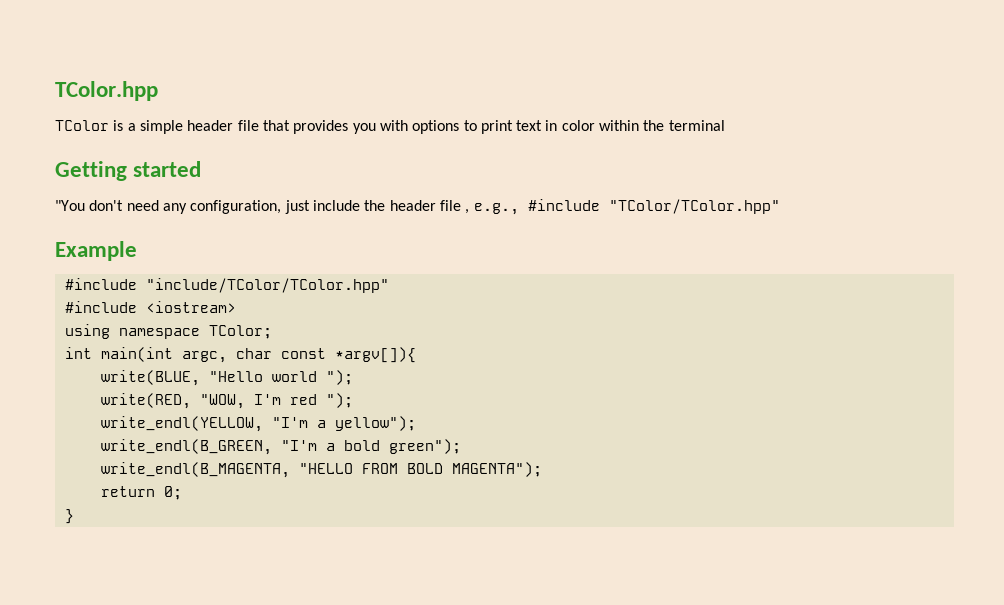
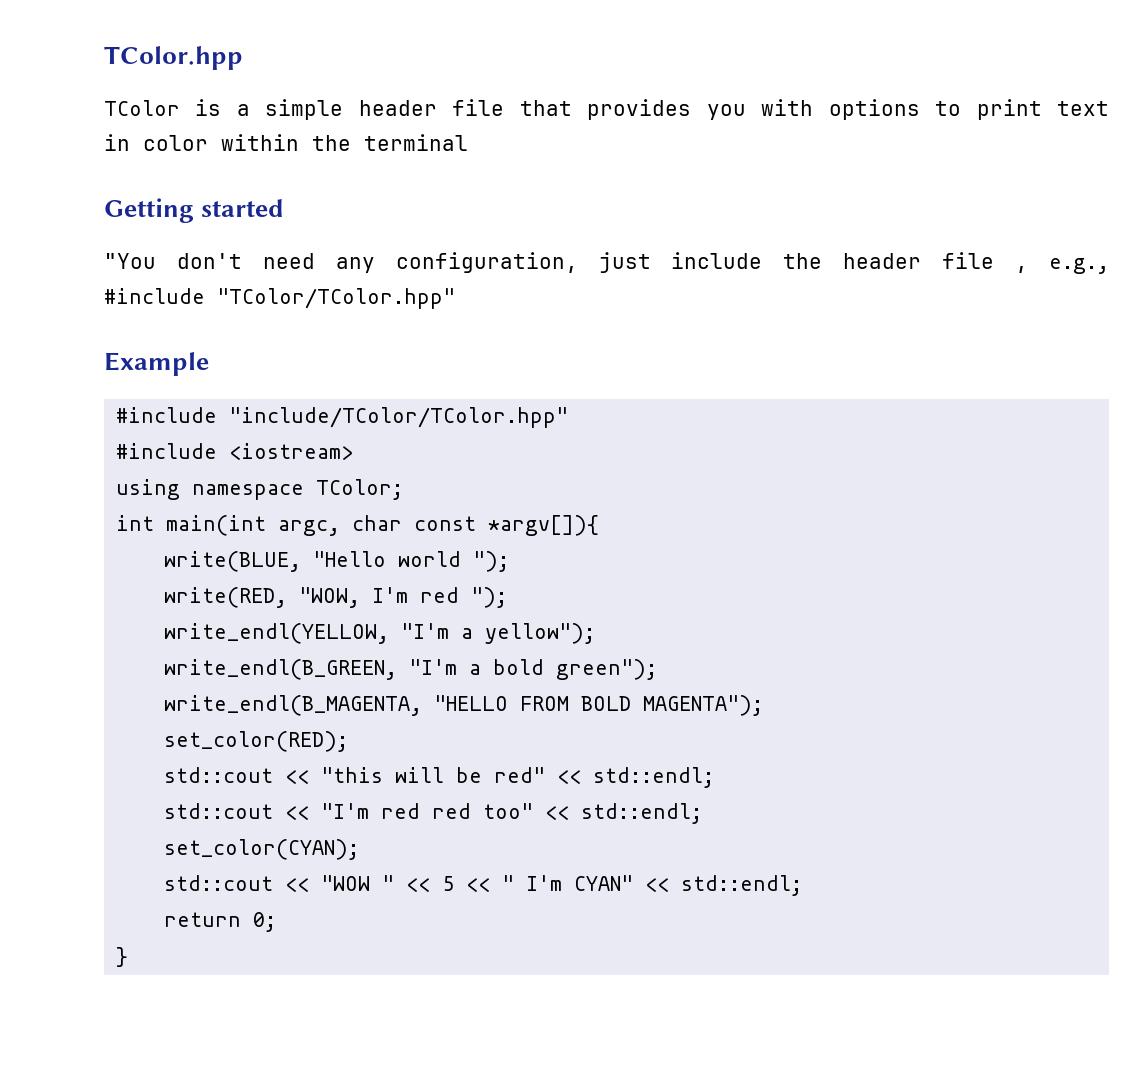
+ set_color(RED);
+ std::cout << "this will be red" << std::endl;
+ std::cout << "I'm red red too" << std::endl;
+ set_color(CYAN);
+ std::cout << "WOW " << 5 << " I'm CYAN" << std::endl;

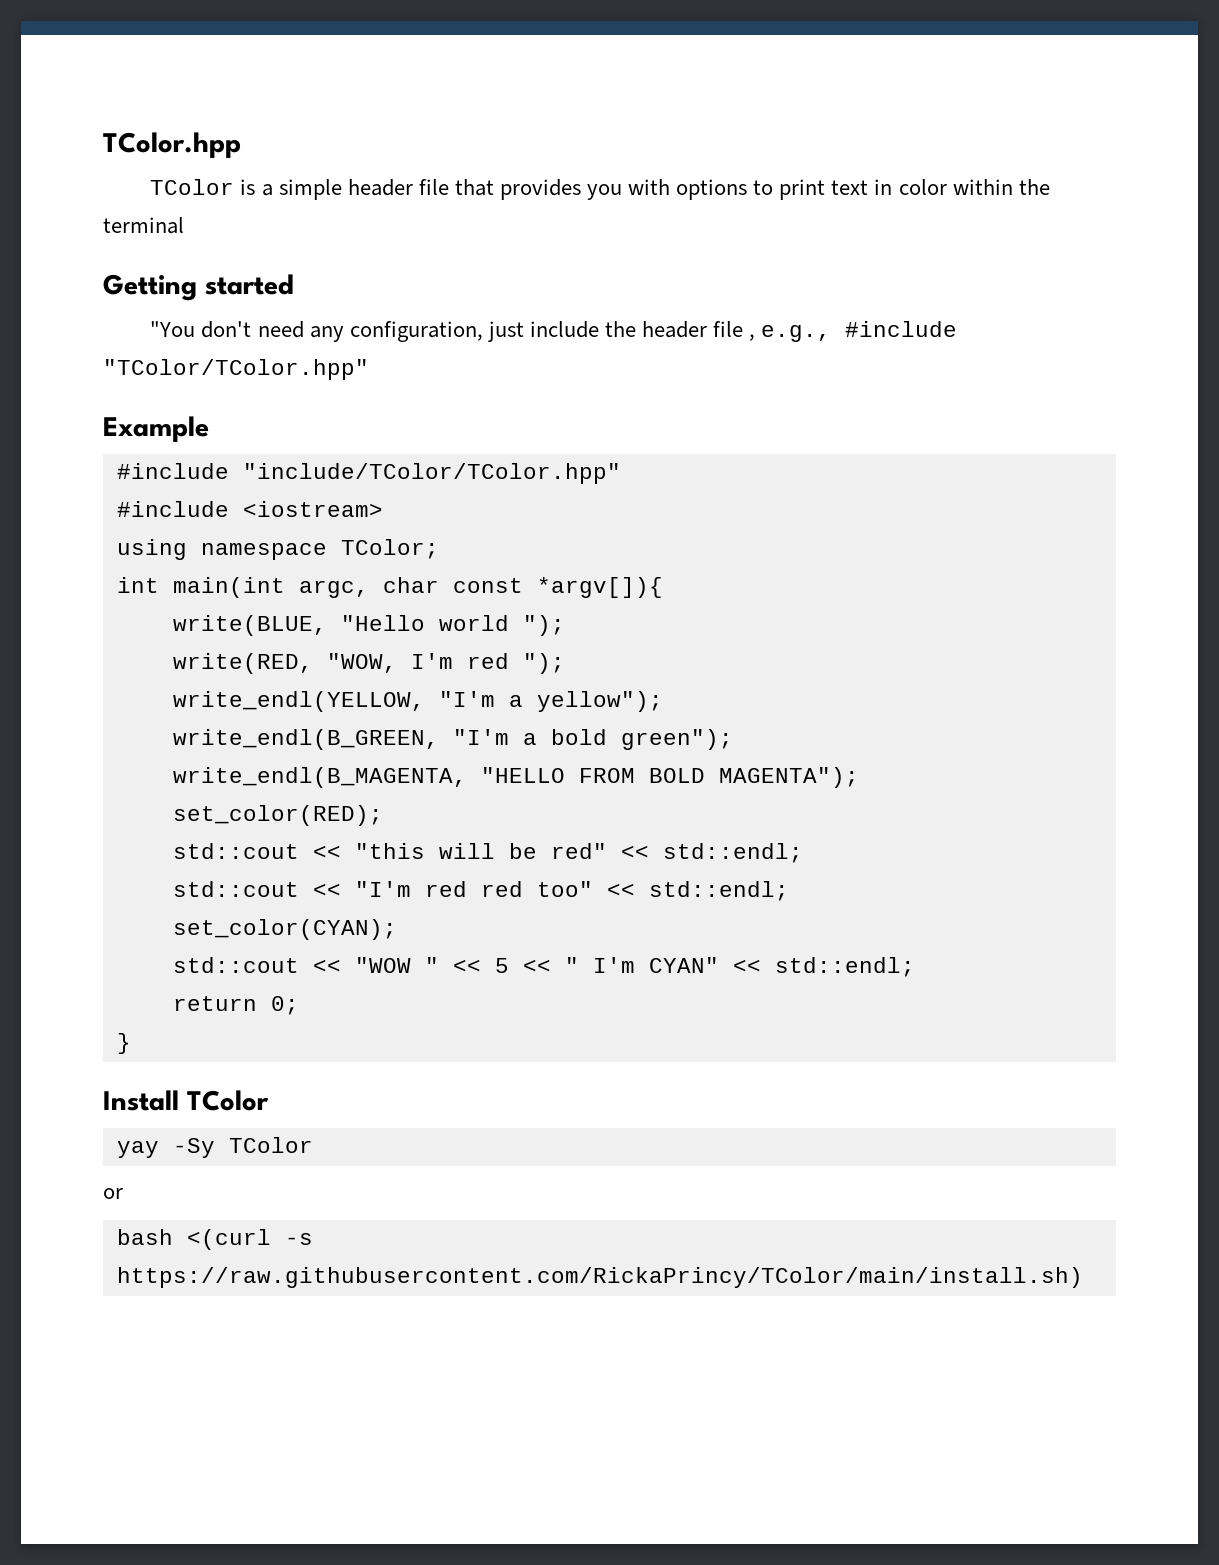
+ Install TColor
+ yay -Sy TColor
+ or
+ bash <(curl -s https://raw.githubusercontent.com/RickaPrincy/TColor/main/install.sh)

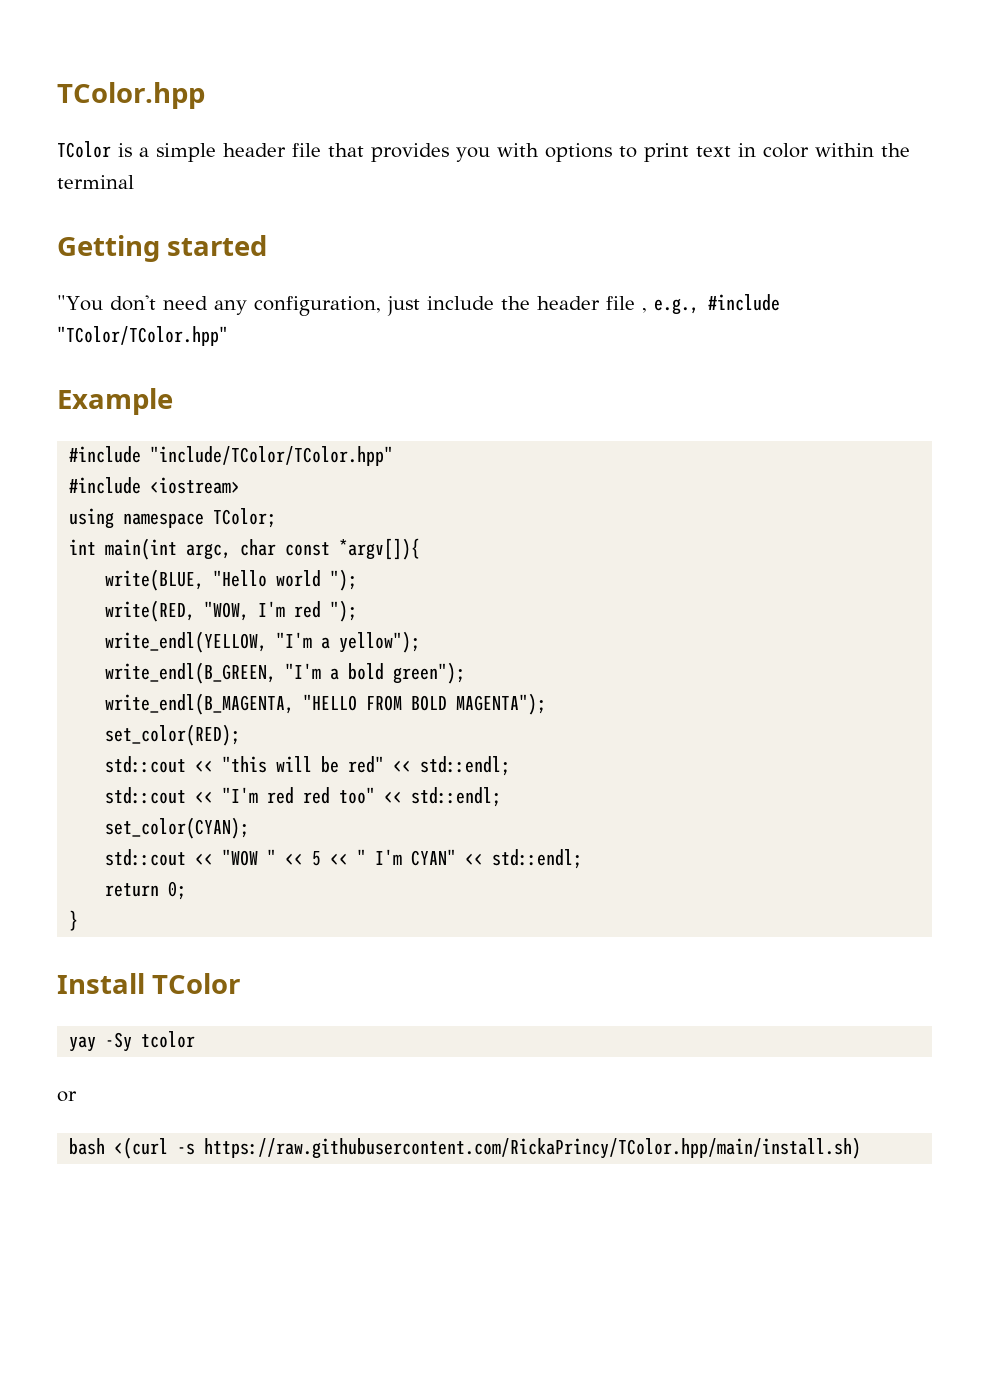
- yay -Sy TColor
+ yay -Sy tcolor
- bash <(curl -s https://raw.githubusercontent.com/RickaPrincy/TColor/main/install.sh)
+ bash <(curl -s https://raw.githubusercontent.com/RickaPrincy/TColor.hpp/main/install.sh)

